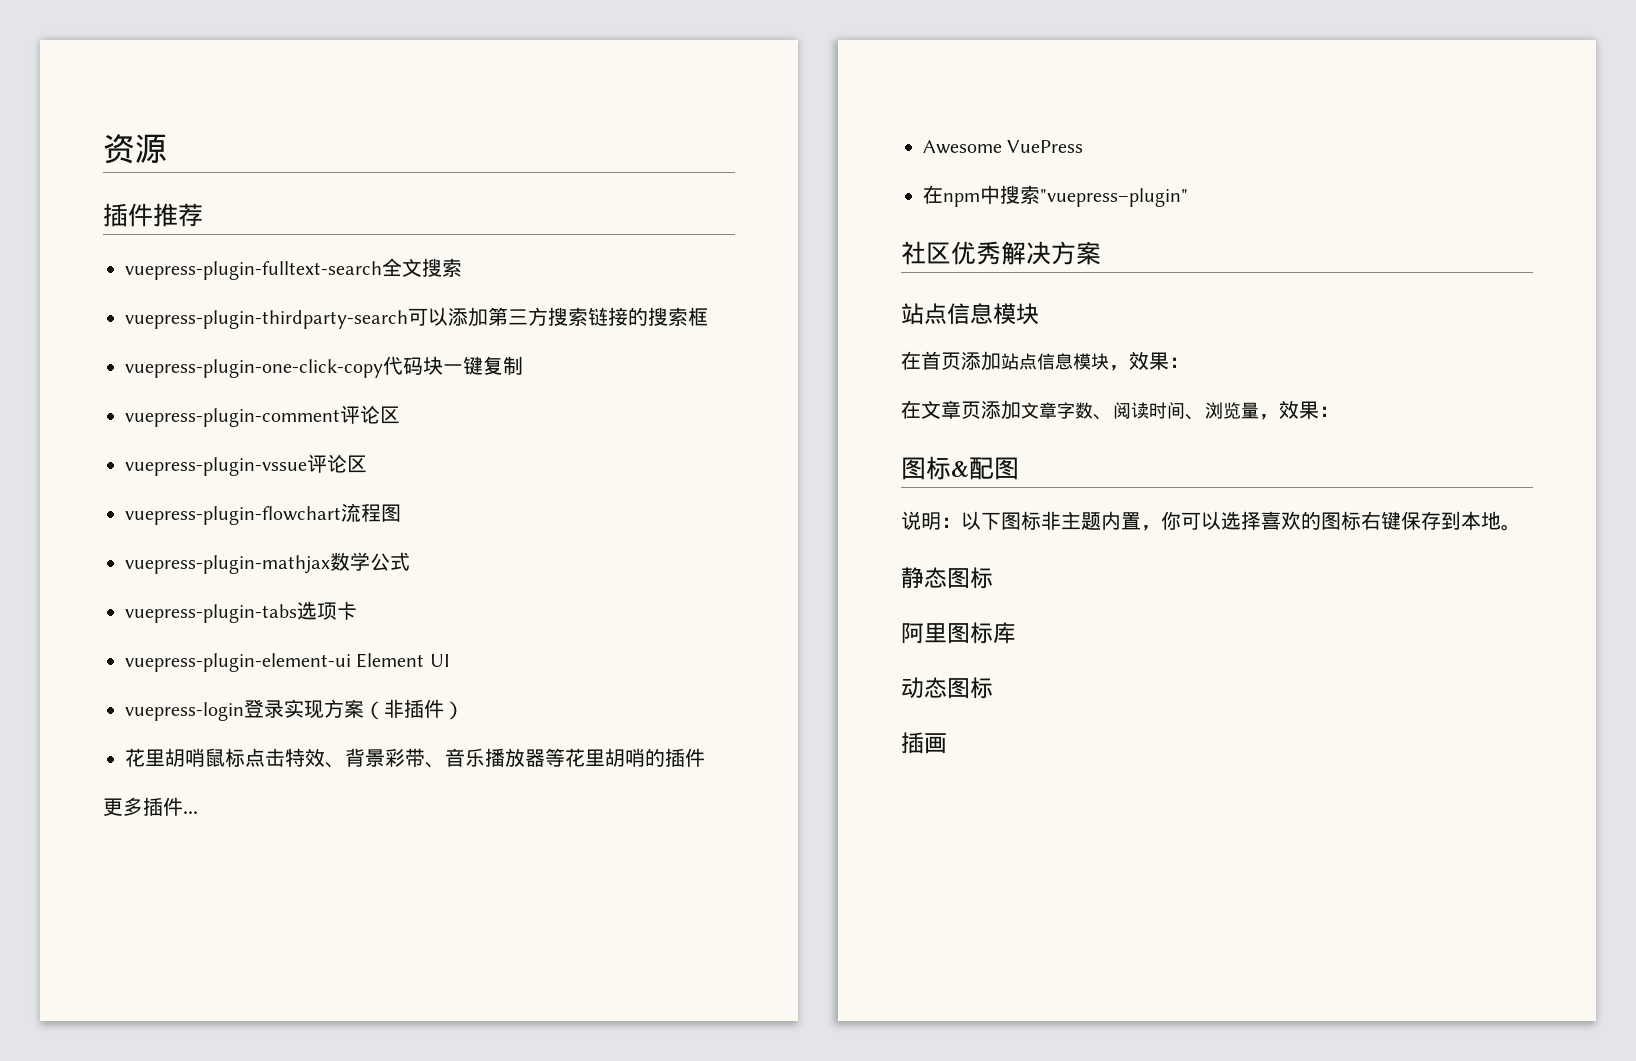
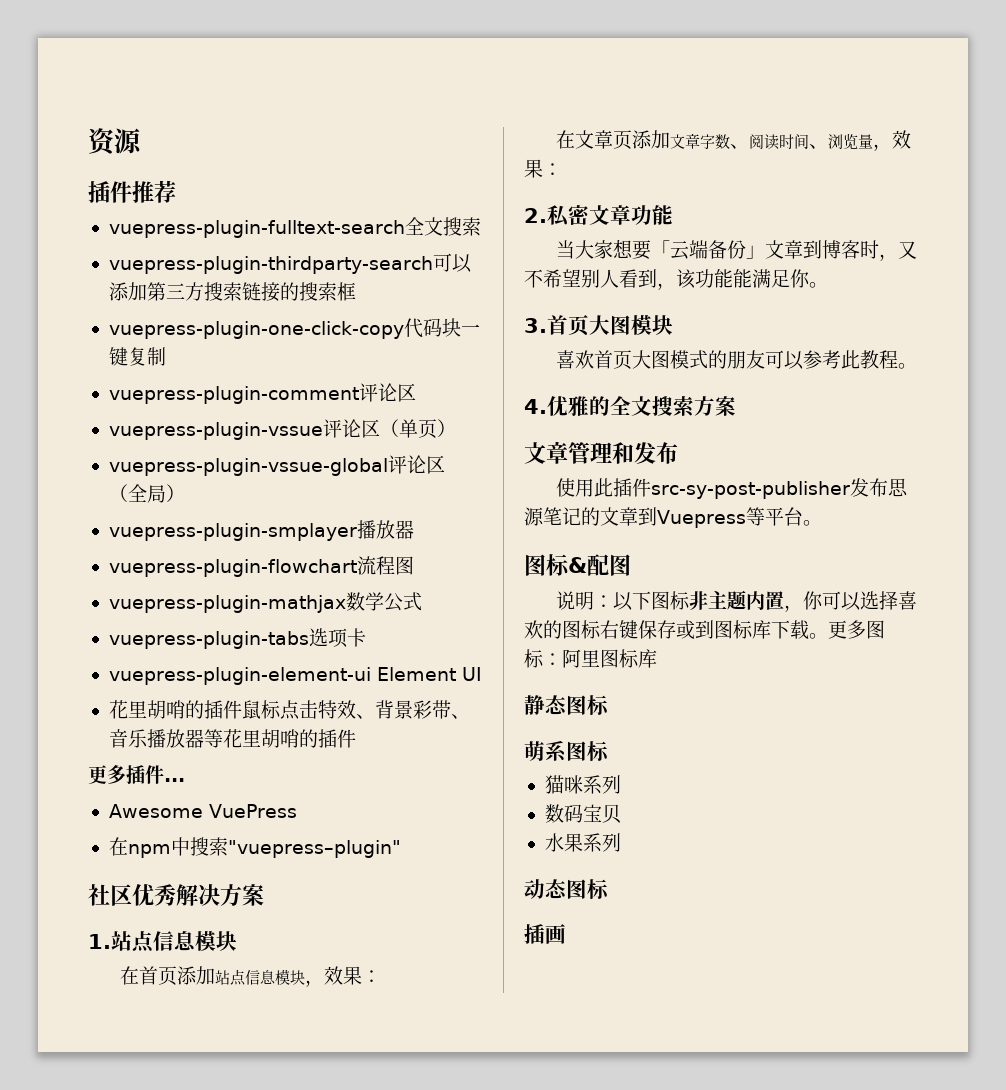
- vuepress-plugin-vssue评论区
+ vuepress-plugin-vssue评论区（单页）
+ vuepress-plugin-vssue-global评论区（全局）
+ vuepress-plugin-smplayer播放器
- vuepress-login登录实现方案（非插件）
- 花里胡哨鼠标点击特效、背景彩带、音乐播放器等花里胡哨的插件
+ 花里胡哨的插件鼠标点击特效、背景彩带、音乐播放器等花里胡哨的插件
  社区优秀解决方案
- 站点信息模块
+ 1.站点信息模块
+ 2.私密文章功能
+ 当大家想要「云端备份」文章到博客时，又不希望别人看到，该功能能满足你。
+ 3.首页大图模块
+ 喜欢首页大图模式的朋友可以参考此教程。
+ 4.优雅的全文搜索方案
+ 文章管理和发布
+ 使用此插件src-sy-post-publisher发布思源笔记的文章到Vuepress等平台。
- 说明：以下图标非主题内置，你可以选择喜欢的图标右键保存到本地。
+ 说明：以下图标非主题内置，你可以选择喜欢的图标右键保存或到图标库下载。更多图标：阿里图标库
- 阿里图标库
+ 萌系图标
+ 猫咪系列
+ 数码宝贝
+ 水果系列

